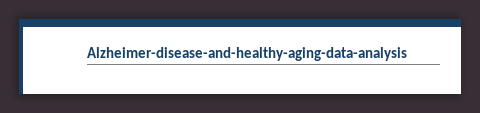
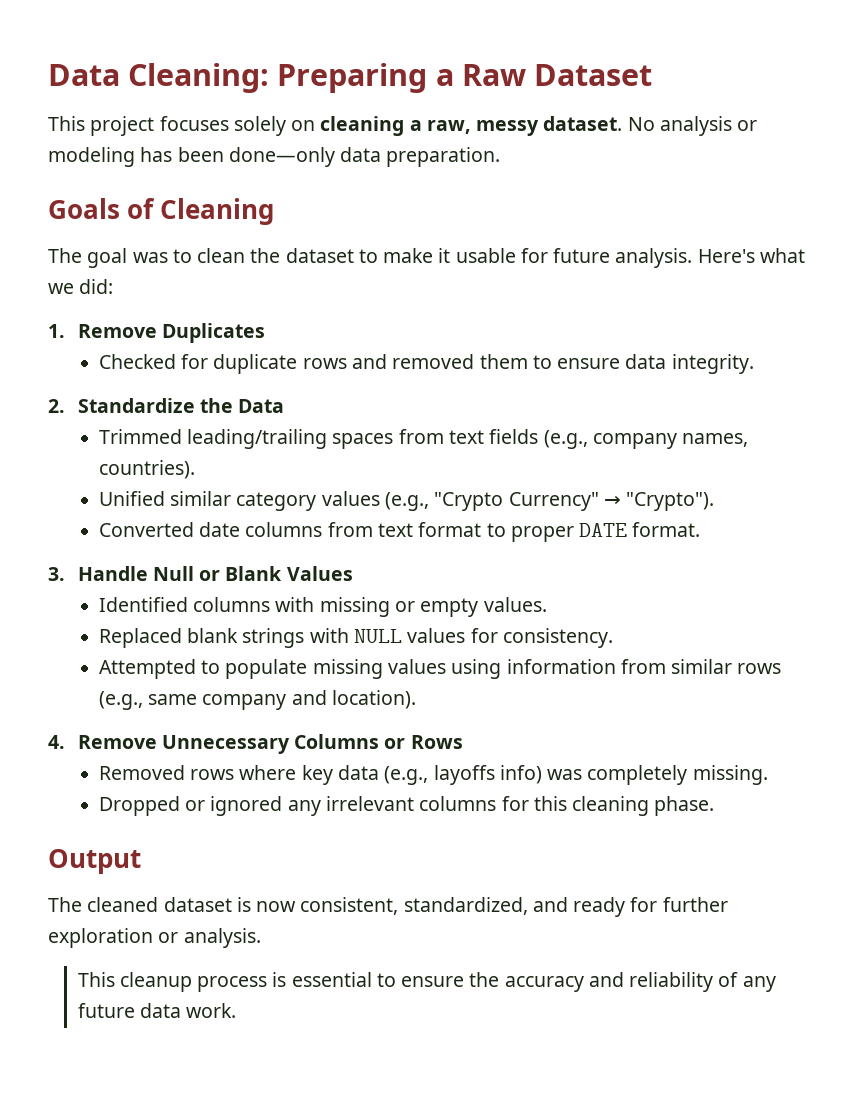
- Alzheimer-disease-and-healthy-aging-data-analysis
+ Data Cleaning: Preparing a Raw Dataset
+ This project focuses solely on cleaning a raw, messy dataset. No analysis or modeling has been done—only data preparation.
+ Goals of Cleaning
+ The goal was to clean the dataset to make it usable for future analysis. Here's what we did:
+ 1. Remove Duplicates
+ Checked for duplicate rows and removed them to ensure data integrity.
+ 2. Standardize the Data
+ Trimmed leading/trailing spaces from text fields (e.g., company names, countries).
+ Unified similar category values (e.g., "Crypto Currency" → "Crypto").
+ Converted date columns from text format to proper DATE format.
+ 3. Handle Null or Blank Values
+ Identified columns with missing or empty values.
+ Replaced blank strings with NULL values for consistency.
+ Attempted to populate missing values using information from similar rows (e.g., same company and location).
+ 4. Remove Unnecessary Columns or Rows
+ Removed rows where key data (e.g., layoffs info) was completely missing.
+ Dropped or ignored any irrelevant columns for this cleaning phase.
+ Output
+ The cleaned dataset is now consistent, standardized, and ready for further exploration or analysis.
+ This cleanup process is essential to ensure the accuracy and reliability of any future data work.

